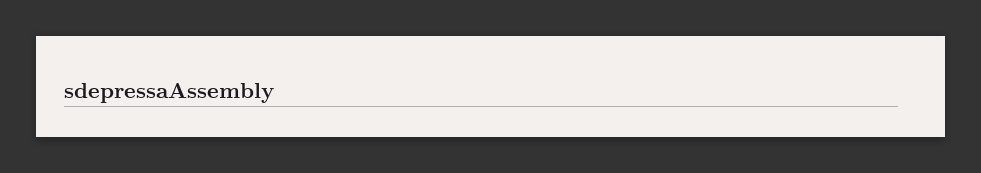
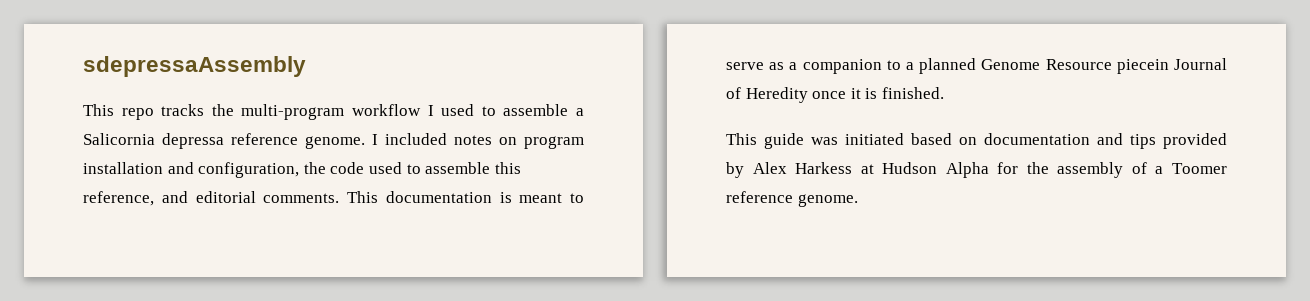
+ This repo tracks the multi-program workflow I used to assemble a Salicornia depressa reference genome. I included notes on program installation and configuration, the code used to assemble this reference, and editorial comments. This documentation is meant to serve as a companion to a planned Genome Resource piecein Journal of Heredity once it is finished.
+ This guide was initiated based on documentation and tips provided by Alex Harkess at Hudson Alpha for the assembly of a Toomer reference genome.

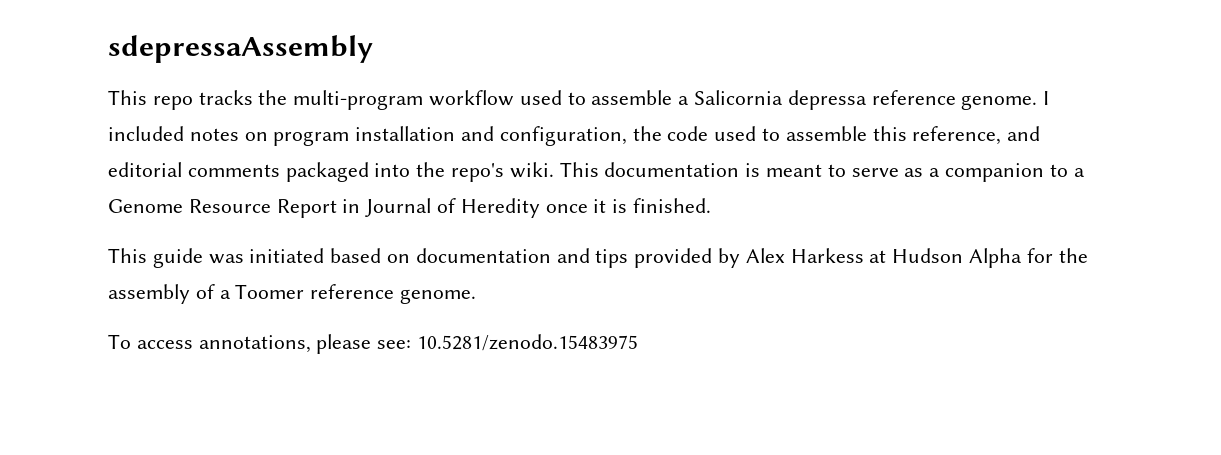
- This repo tracks the multi-program workflow I used to assemble a Salicornia depressa reference genome.
+ This repo tracks the multi-program workflow used to assemble a Salicornia depressa reference genome.
- I included notes on program installation and configuration, the code used to assemble this reference, and editorial comments.
+ I included notes on program installation and configuration, the code used to assemble this reference, and editorial comments packaged into the repo's wiki.
- This documentation is meant to serve as a companion to a planned Genome Resource piecein Journal of Heredity once it is finished.
+ This documentation is meant to serve as a companion to a Genome Resource Report in Journal of Heredity once it is finished.
+ To access annotations, please see: 10.5281/zenodo.15483975

